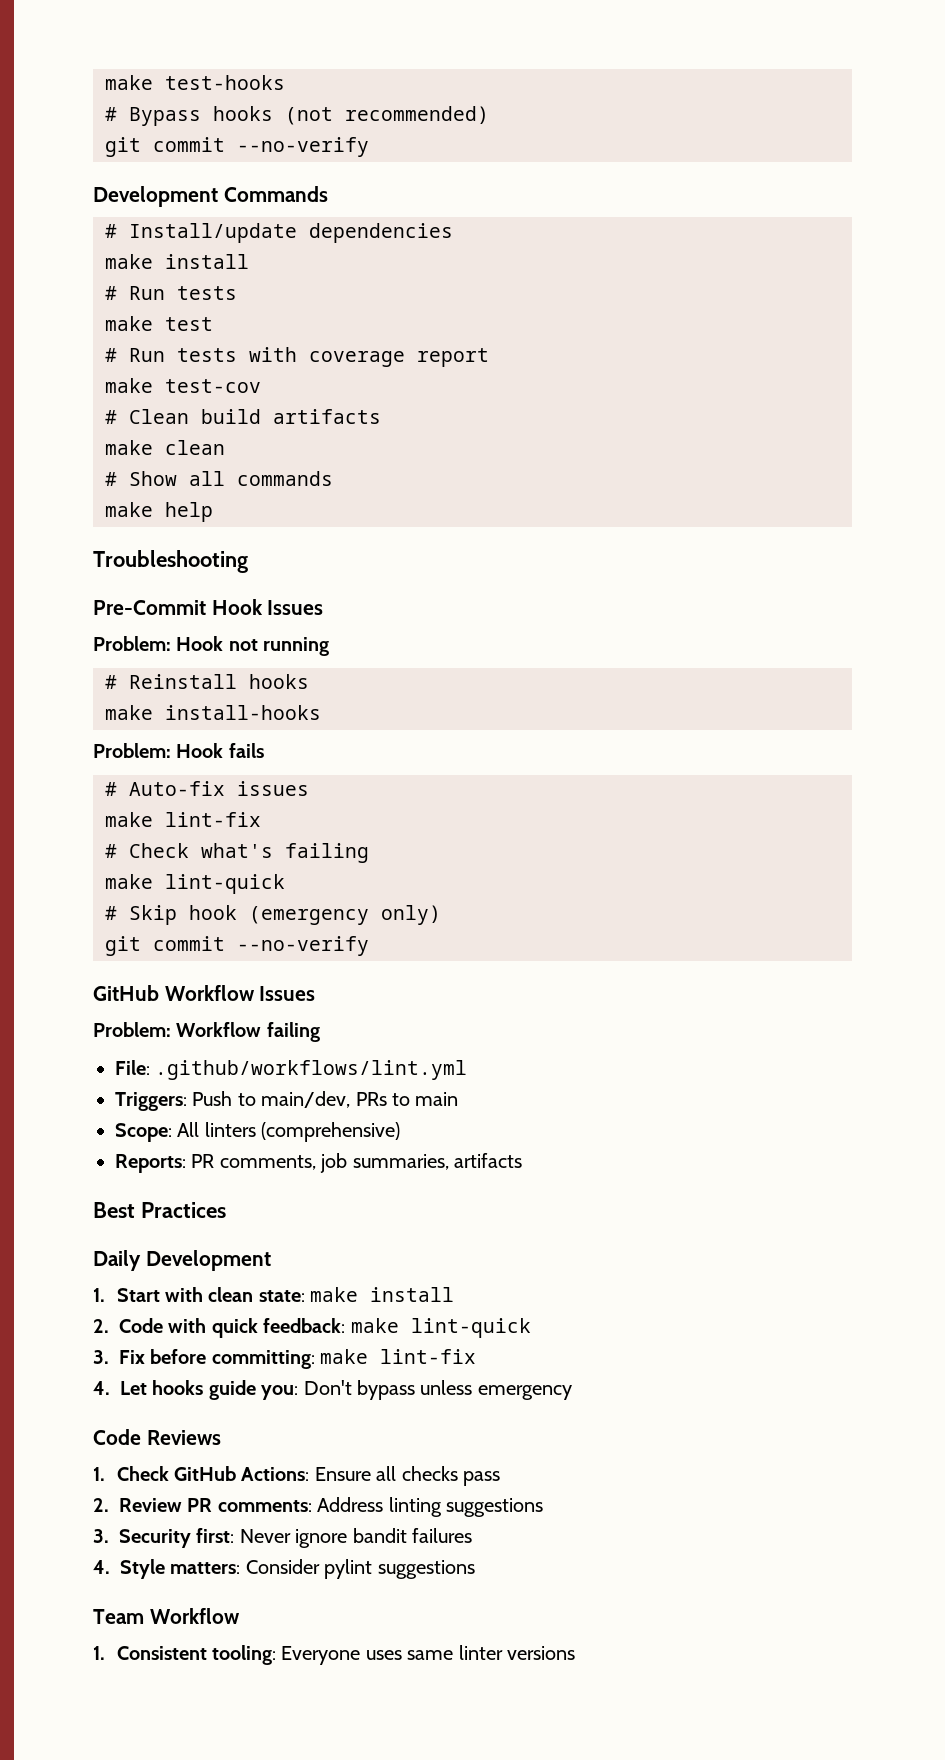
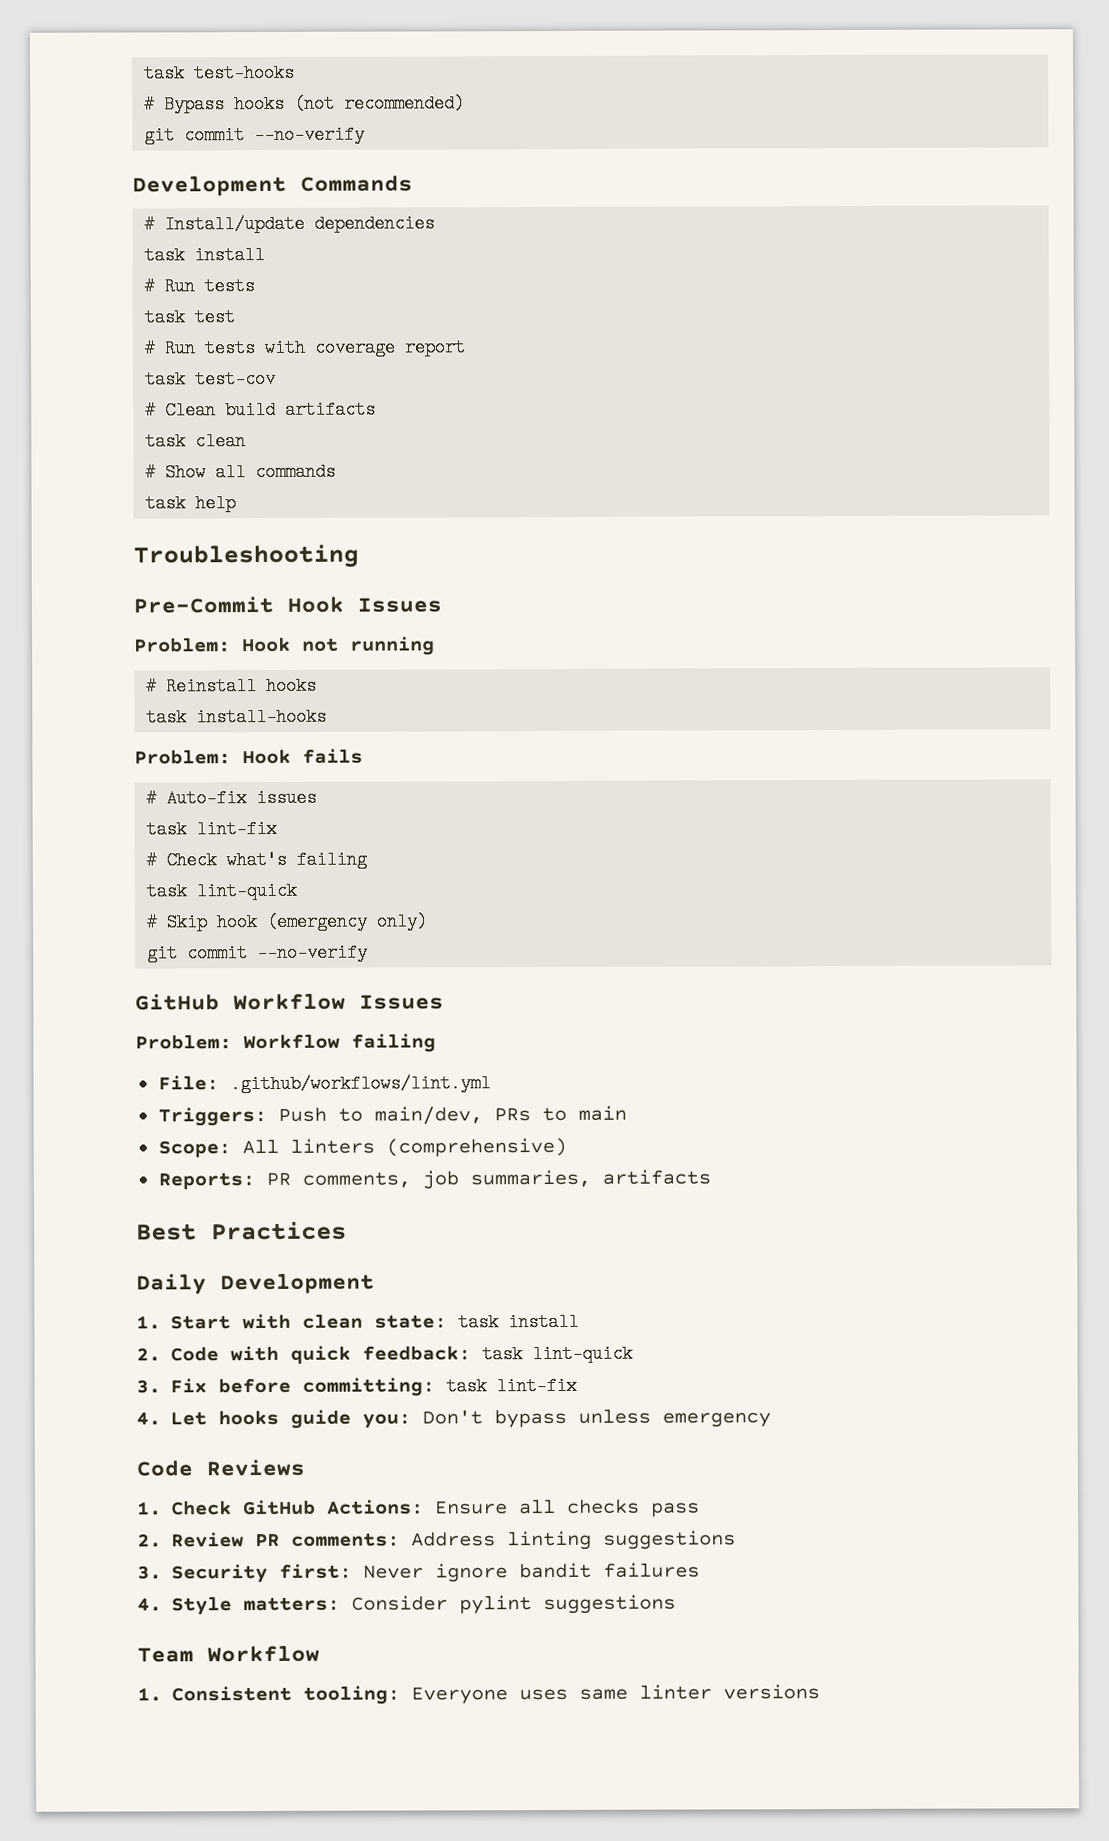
- make test-hooks
+ task test-hooks
  # Install/update dependencies
- make install
+ task install
- make test
+ task test
- make test-cov
+ task test-cov
- make clean
+ task clean
- make help
+ task help
- make install-hooks
+ task install-hooks
  # Auto-fix issues
- make lint-fix
+ task lint-fix
  # Check what's failing
- make lint-quick
+ task lint-quick
- 1. Start with clean state: make install
+ 1. Start with clean state: task install
- 2. Code with quick feedback: make lint-quick
+ 2. Code with quick feedback: task lint-quick
- 3. Fix before committing: make lint-fix
+ 3. Fix before committing: task lint-fix

